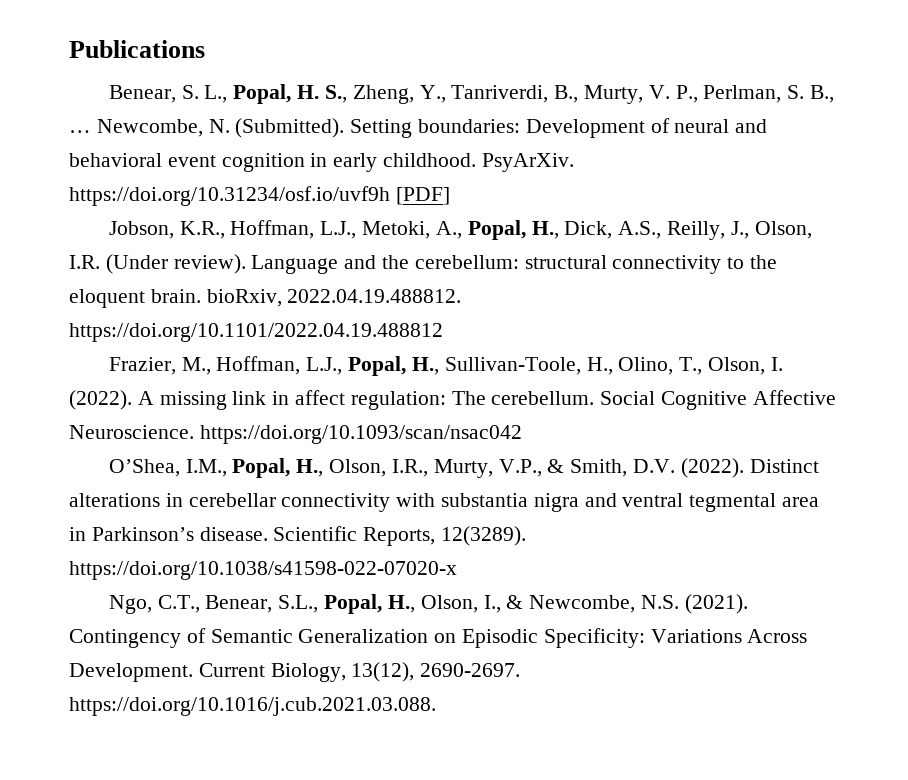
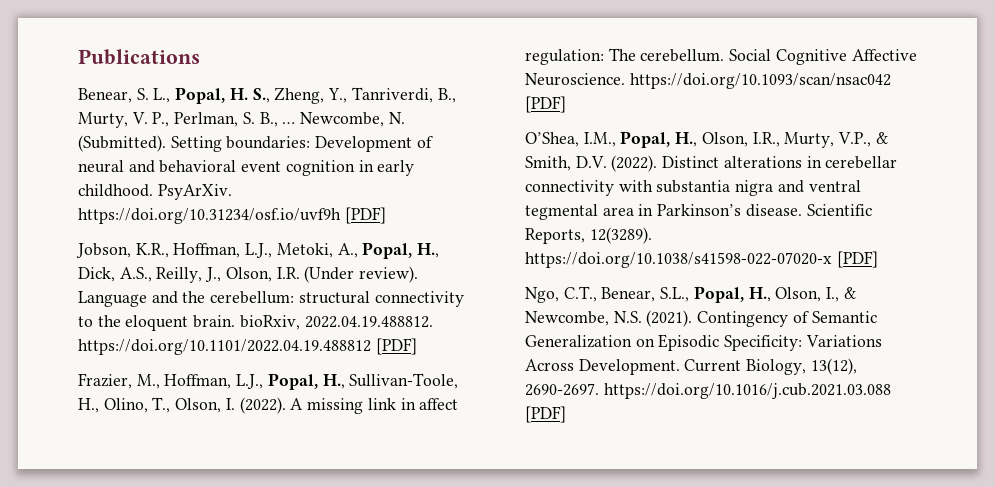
- Language and the cerebellum: structural connectivity to the eloquent brain. bioRxiv, 2022.04.19.488812. https://doi.org/10.1101/2022.04.19.488812
+ Language and the cerebellum: structural connectivity to the eloquent brain. bioRxiv, 2022.04.19.488812. https://doi.org/10.1101/2022.04.19.488812 [PDF]
- Social Cognitive Affective Neuroscience. https://doi.org/10.1093/scan/nsac042
+ Social Cognitive Affective Neuroscience. https://doi.org/10.1093/scan/nsac042 [PDF]
- Scientific Reports, 12(3289). https://doi.org/10.1038/s41598-022-07020-x
+ Scientific Reports, 12(3289). https://doi.org/10.1038/s41598-022-07020-x [PDF]
- Current Biology, 13(12), 2690-2697. https://doi.org/10.1016/j.cub.2021.03.088.
+ Current Biology, 13(12), 2690-2697. https://doi.org/10.1016/j.cub.2021.03.088 [PDF]

